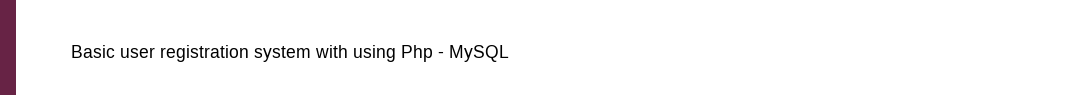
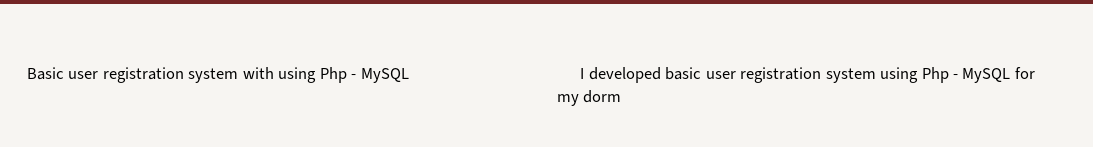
+ I developed basic user registration system using Php - MySQL for my dorm

